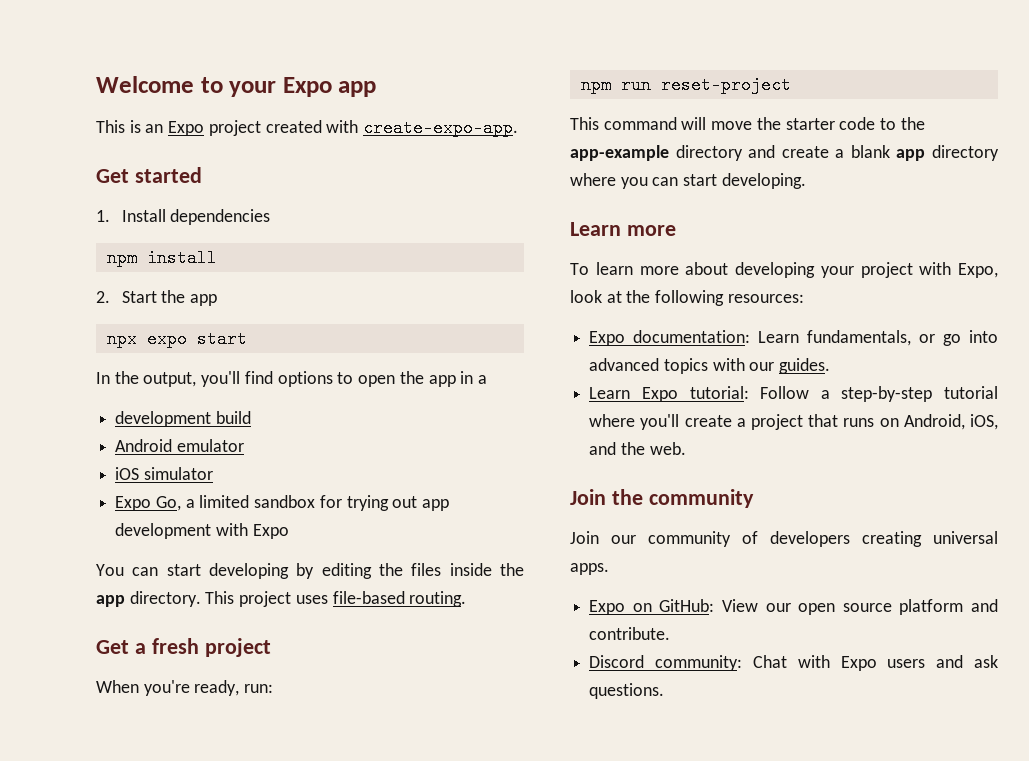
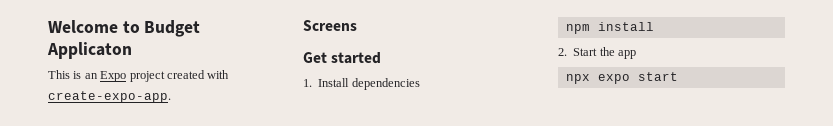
- Welcome to your Expo app
+ Welcome to Budget Applicaton
+ Screens
- In the output, you'll find options to open the app in a
- development build
- Android emulator
- iOS simulator
- Expo Go, a limited sandbox for trying out app development with Expo
- You can start developing by editing the files inside the app directory. This project uses file-based routing.
- Get a fresh project
- When you're ready, run:
- npm run reset-project
- This command will move the starter code to the app-example directory and create a blank app directory where you can start developing.
- Learn more
- To learn more about developing your project with Expo, look at the following resources:
- Expo documentation: Learn fundamentals, or go into advanced topics with our guides.
- Learn Expo tutorial: Follow a step-by-step tutorial where you'll create a project that runs on Android, iOS, and the web.
- Join the community
- Join our community of developers creating universal apps.
- Expo on GitHub: View our open source platform and contribute.
- Discord community: Chat with Expo users and ask questions.

